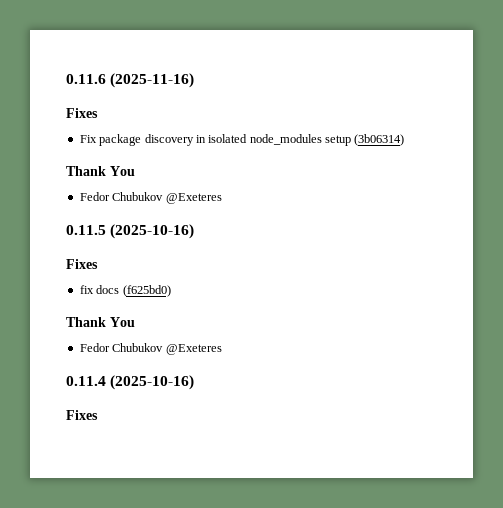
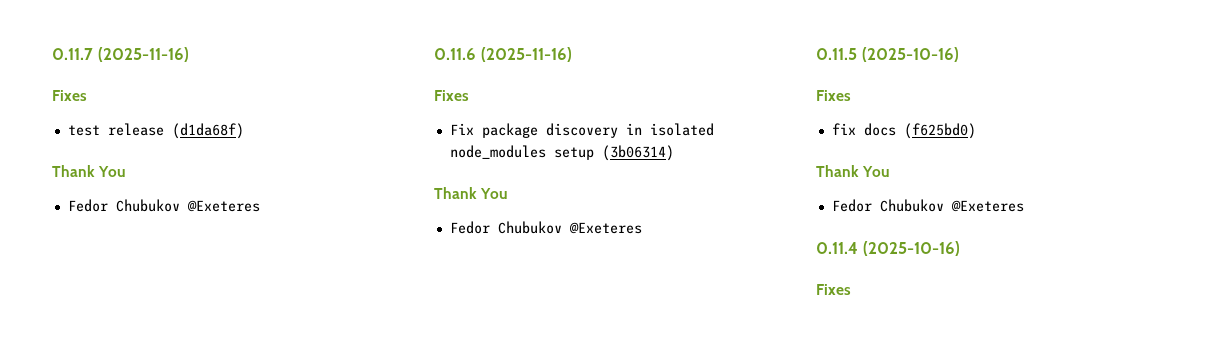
+ 0.11.7 (2025-11-16)
+ Fixes
+ test release (d1da68f)
+ Thank You
+ Fedor Chubukov @Exeteres

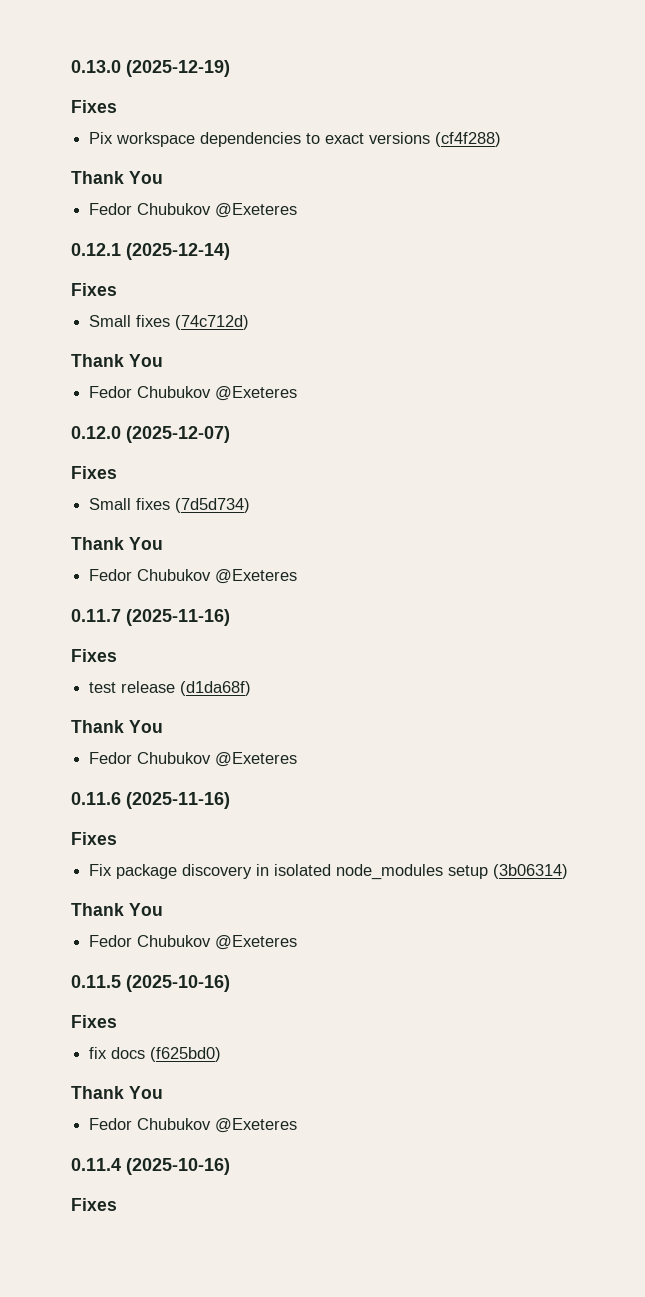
+ 0.13.0 (2025-12-19)
+ Fixes
+ Pix workspace dependencies to exact versions (cf4f288)
+ Thank You
+ Fedor Chubukov @Exeteres
+ 0.12.1 (2025-12-14)
+ Fixes
+ Small fixes (74c712d)
+ Thank You
+ Fedor Chubukov @Exeteres
+ 0.12.0 (2025-12-07)
+ Fixes
+ Small fixes (7d5d734)
+ Thank You
+ Fedor Chubukov @Exeteres

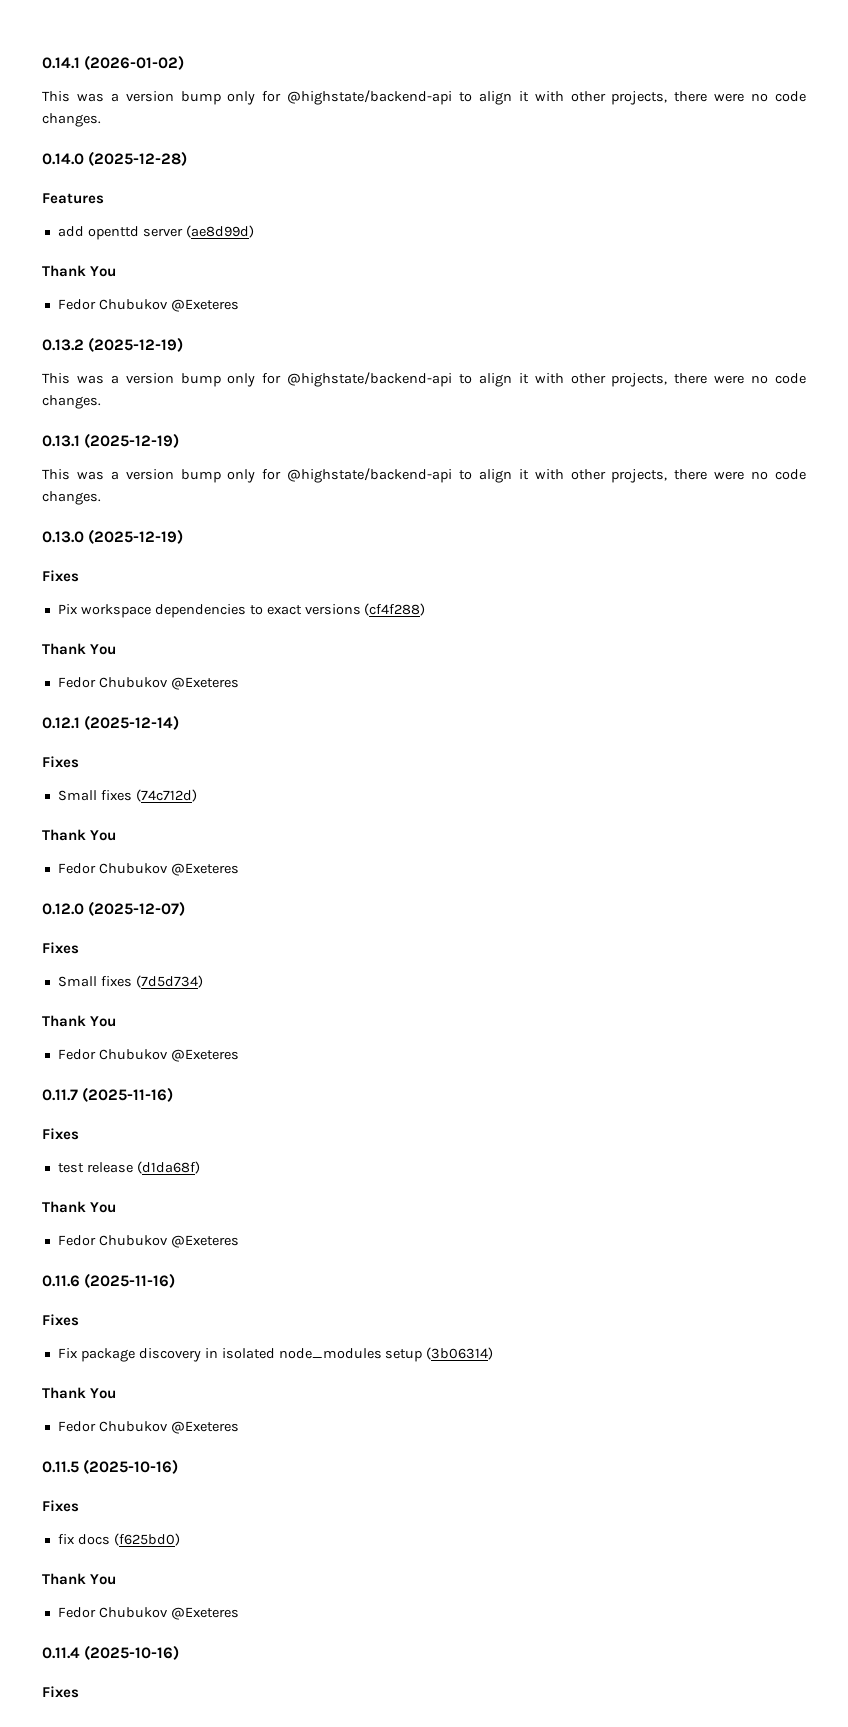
+ 0.14.1 (2026-01-02)
+ This was a version bump only for @highstate/backend-api to align it with other projects, there were no code changes.
+ 0.14.0 (2025-12-28)
+ Features
+ add openttd server (ae8d99d)
+ Thank You
+ Fedor Chubukov @Exeteres
+ 0.13.2 (2025-12-19)
+ This was a version bump only for @highstate/backend-api to align it with other projects, there were no code changes.
+ 0.13.1 (2025-12-19)
+ This was a version bump only for @highstate/backend-api to align it with other projects, there were no code changes.

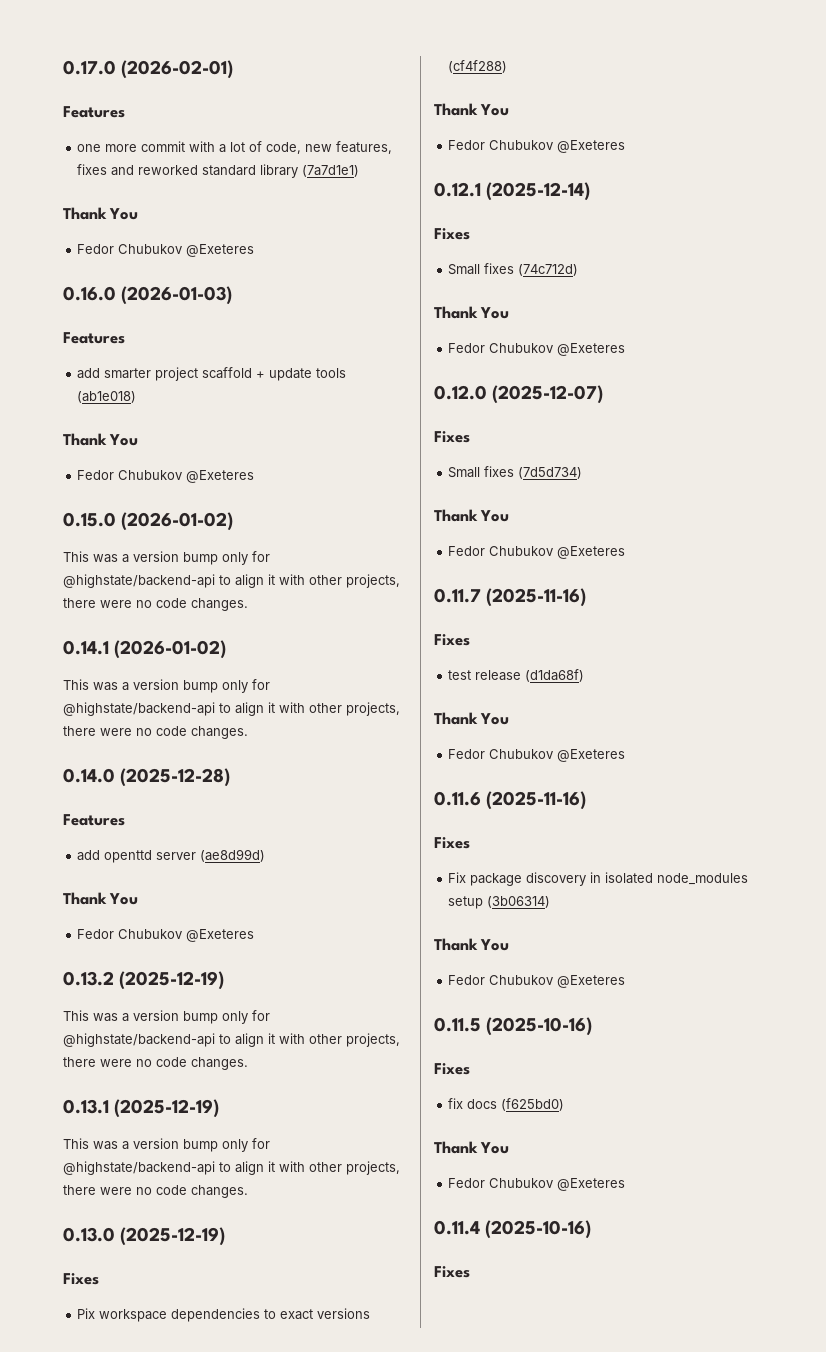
+ 0.17.0 (2026-02-01)
+ Features
+ one more commit with a lot of code, new features, fixes and reworked standard library (7a7d1e1)
+ Thank You
+ Fedor Chubukov @Exeteres
+ 0.16.0 (2026-01-03)
+ Features
+ add smarter project scaffold + update tools (ab1e018)
+ Thank You
+ Fedor Chubukov @Exeteres
+ 0.15.0 (2026-01-02)
+ This was a version bump only for @highstate/backend-api to align it with other projects, there were no code changes.

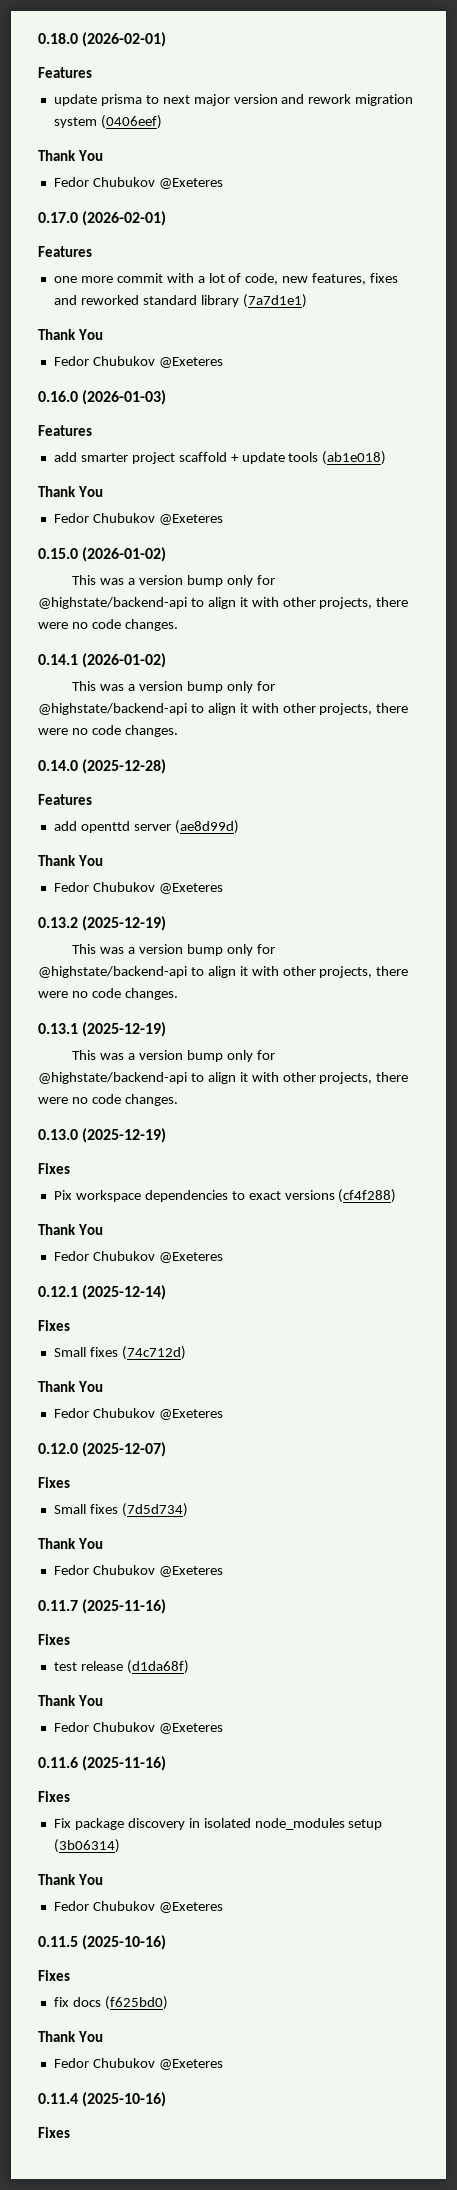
+ 0.18.0 (2026-02-01)
+ Features
+ update prisma to next major version and rework migration system (0406eef)
+ Thank You
+ Fedor Chubukov @Exeteres

